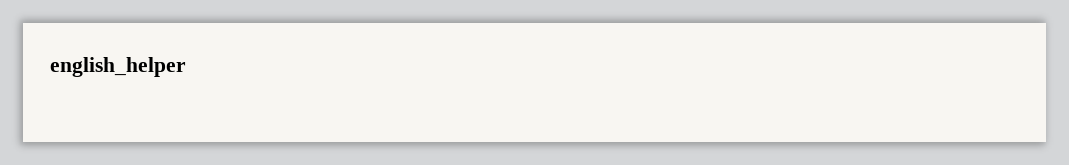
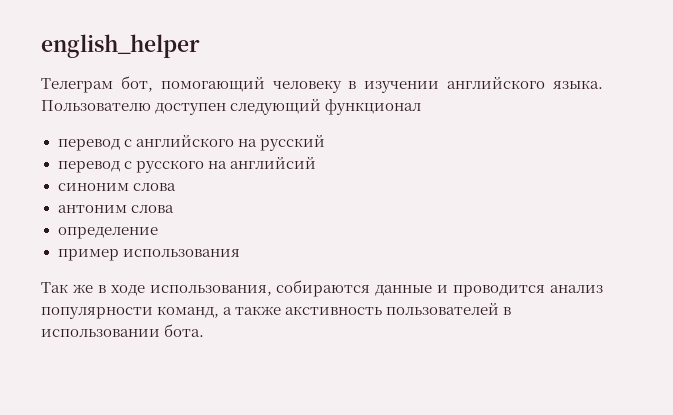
+ Телеграм бот, помогающий человеку в изучении английского языка. Пользователю доступен следующий функционал
+ перевод с английского на русский
+ перевод с русского на английсий
+ синоним слова
+ антоним слова
+ определение
+ пример использования
+ Так же в ходе использования, собираются данные и проводится анализ популярности команд, а также акстивность пользователей в использовании бота.

